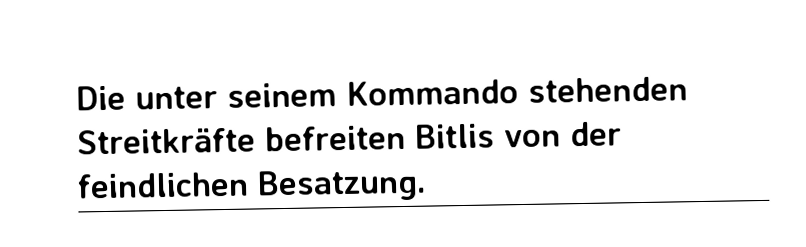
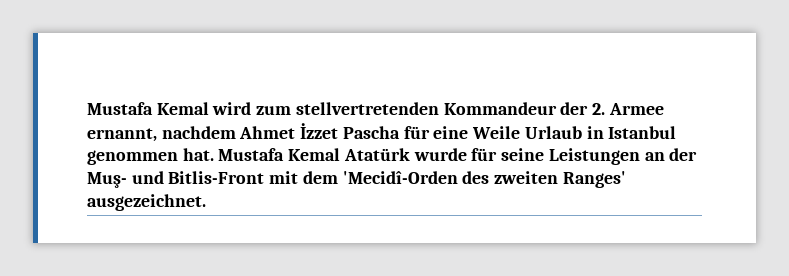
- Die unter seinem Kommando stehenden Streitkräfte befreiten Bitlis von der feindlichen Besatzung.
+ Mustafa Kemal wird zum stellvertretenden Kommandeur der 2. Armee ernannt, nachdem Ahmet İzzet Pascha für eine Weile Urlaub in Istanbul genommen hat. Mustafa Kemal Atatürk wurde für seine Leistungen an der Muş- und Bitlis-Front mit dem 'Mecidî-Orden des zweiten Ranges' ausgezeichnet.

